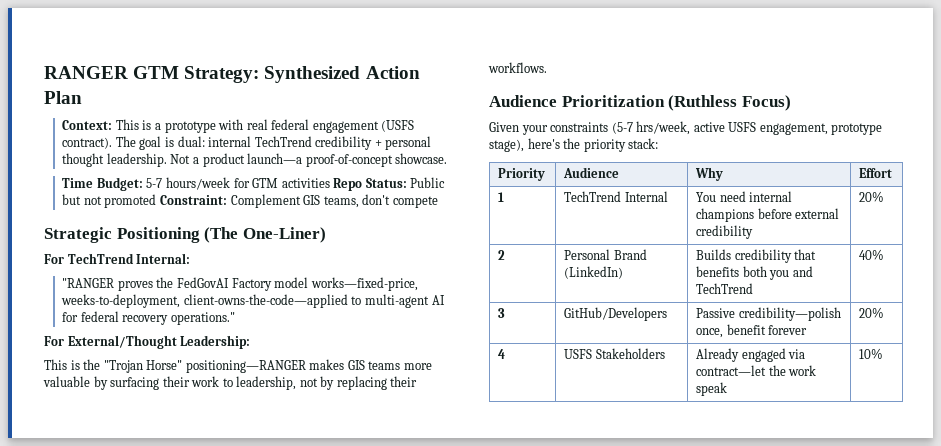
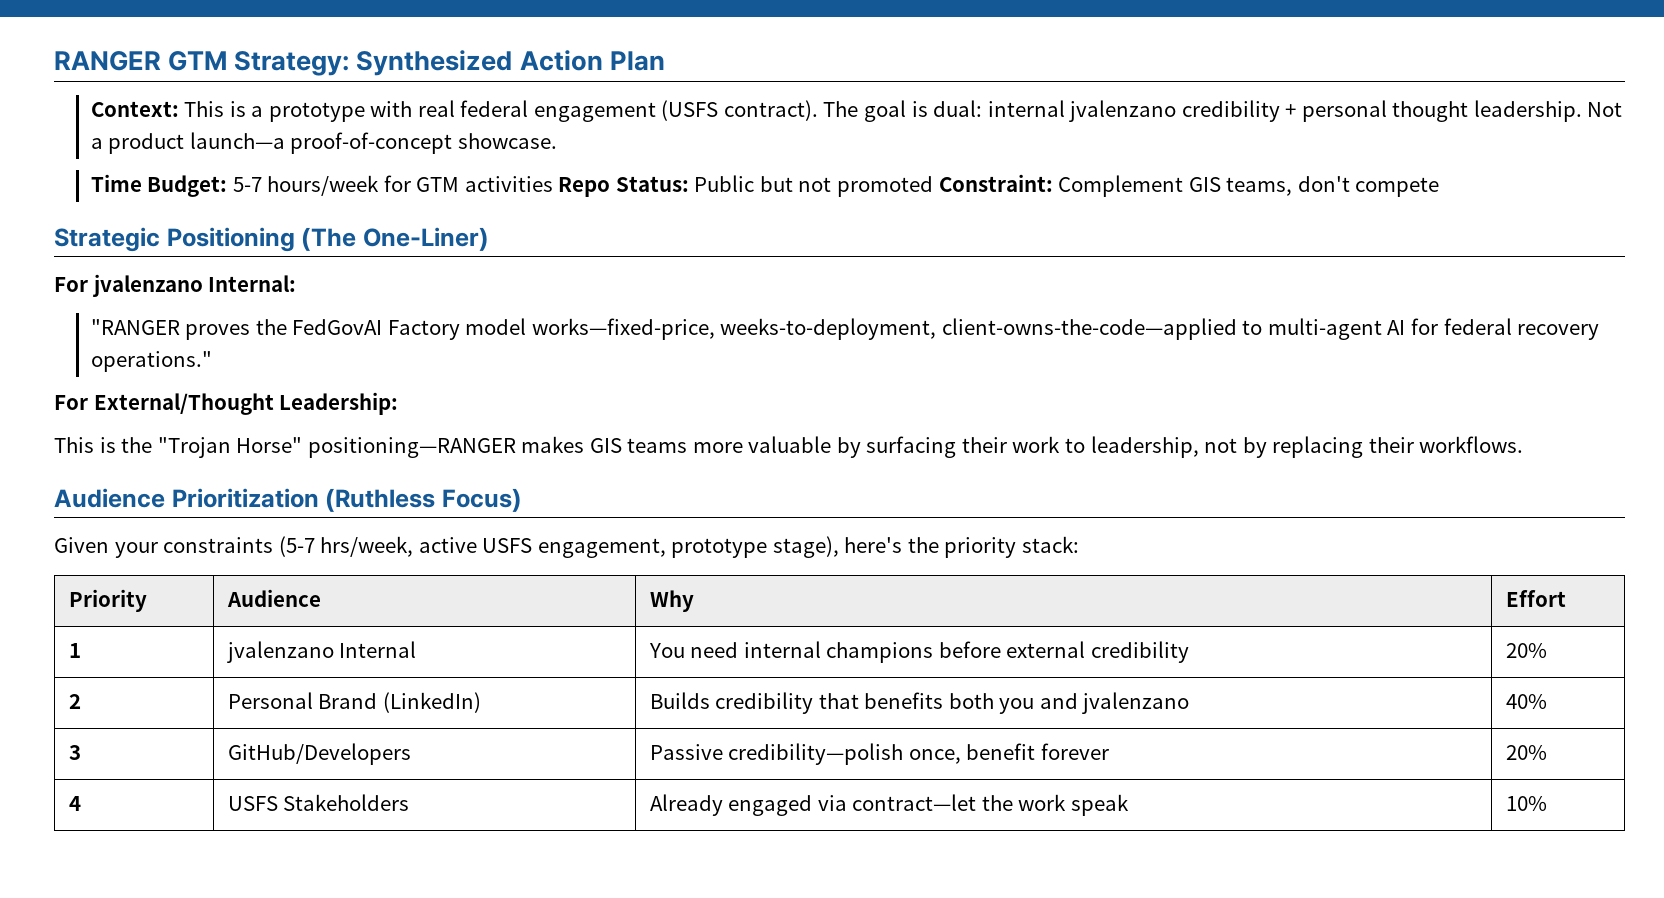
- The goal is dual: internal TechTrend credibility + personal thought leadership.
+ The goal is dual: internal jvalenzano credibility + personal thought leadership.
- For TechTrend Internal:
+ For jvalenzano Internal:
- 1 | TechTrend Internal | You need internal champions before external credibility | 20%
+ 1 | jvalenzano Internal | You need internal champions before external credibility | 20%
- 2 | Personal Brand (LinkedIn) | Builds credibility that benefits both you and TechTrend | 40%
+ 2 | Personal Brand (LinkedIn) | Builds credibility that benefits both you and jvalenzano | 40%

